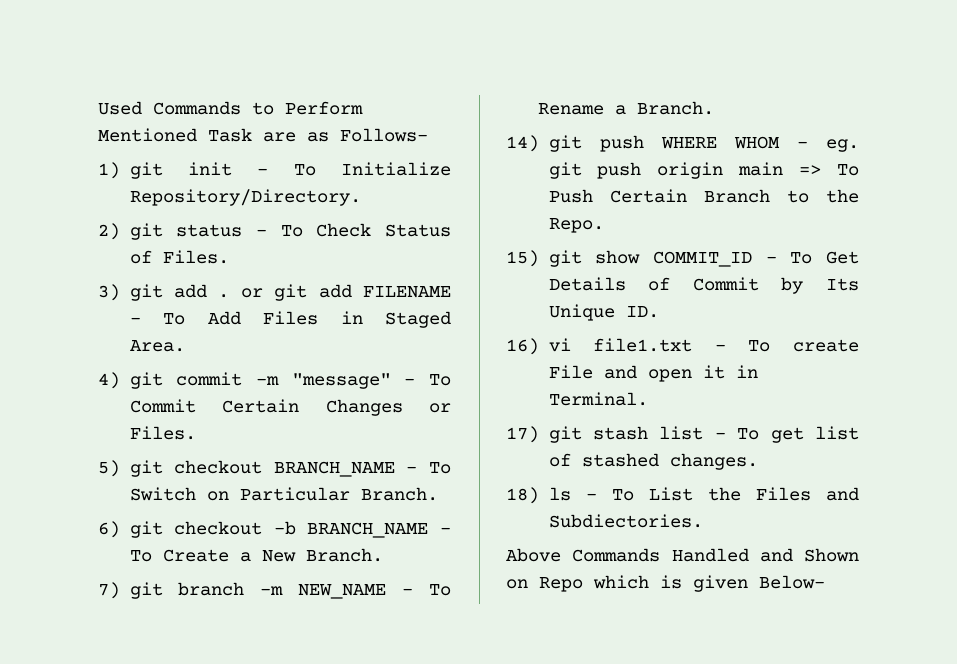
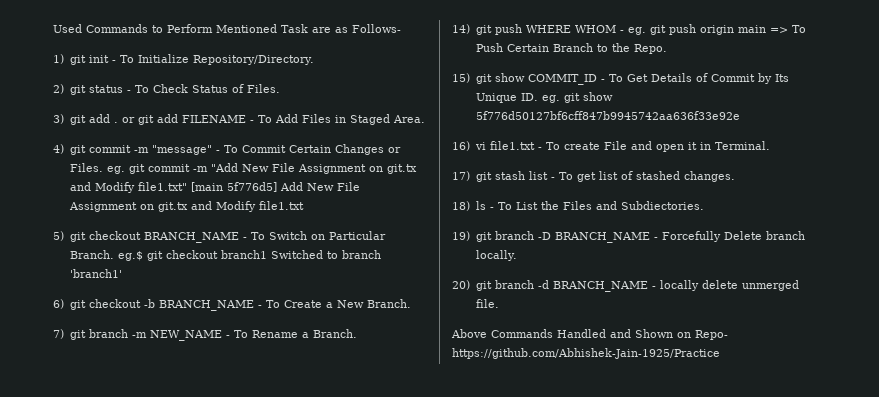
- 4) git commit -m "message" - To Commit Certain Changes or Files.
+ 4) git commit -m "message" - To Commit Certain Changes or Files. eg. git commit -m "Add New File Assignment on git.tx and Modify file1.txt" [main 5f776d5] Add New File Assignment on git.tx and Modify file1.txt
- 5) git checkout BRANCH_NAME - To Switch on Particular Branch.
+ 5) git checkout BRANCH_NAME - To Switch on Particular Branch. eg.$ git checkout branch1 Switched to branch 'branch1'
- 15) git show COMMIT_ID - To Get Details of Commit by Its Unique ID.
+ 15) git show COMMIT_ID - To Get Details of Commit by Its Unique ID. eg. git show 5f776d50127bf6cff847b9945742aa636f33e92e
+ 19) git branch -D BRANCH_NAME - Forcefully Delete branch locally.
+ 20) git branch -d BRANCH_NAME - locally delete unmerged file.
- Above Commands Handled and Shown on Repo which is given Below-
+ Above Commands Handled and Shown on Repo- https://github.com/Abhishek-Jain-1925/Practice

